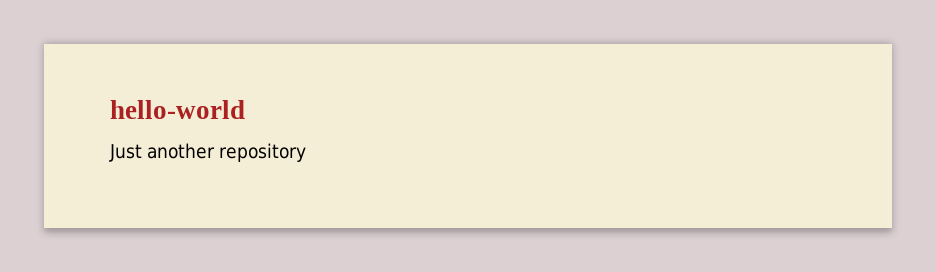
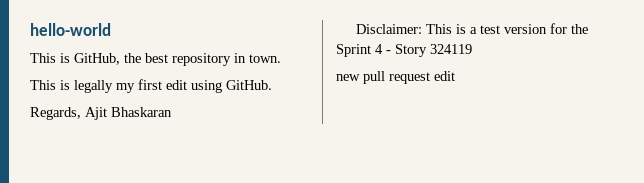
- Just another repository
+ This is GitHub, the best repository in town.
+ This is legally my first edit using GitHub.
+ Regards, Ajit Bhaskaran
+ Disclaimer: This is a test version for the Sprint 4 - Story 324119
+ new pull request edit

